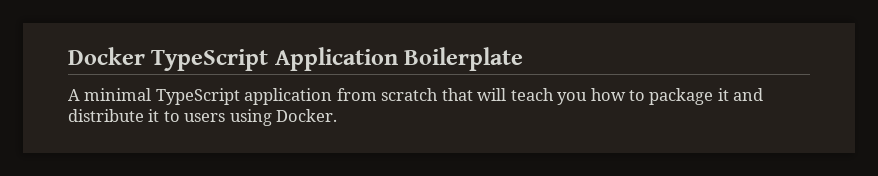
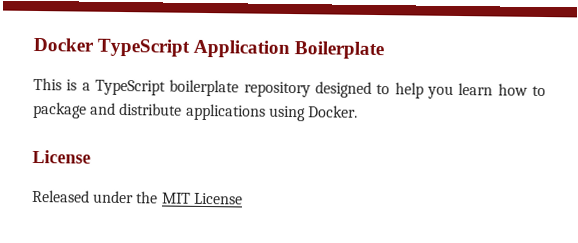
- A minimal TypeScript application from scratch that will teach you how to package it and distribute it to users using Docker.
+ This is a TypeScript boilerplate repository designed to help you learn how to package and distribute applications using Docker.
+ License
+ Released under the MIT License

